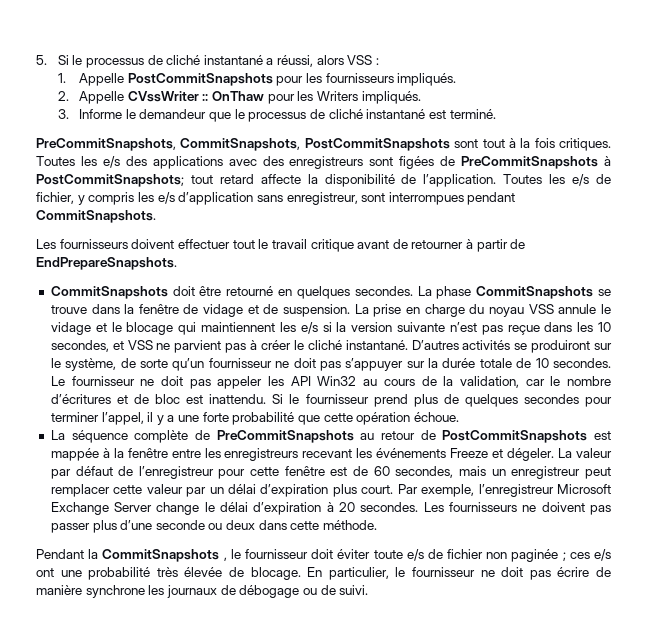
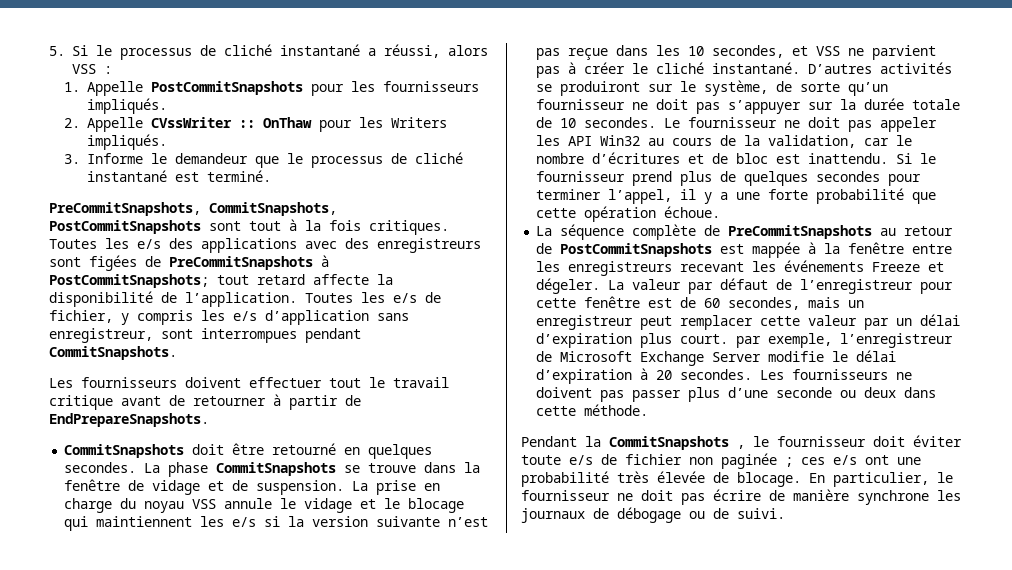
- La valeur par défaut de l’enregistreur pour cette fenêtre est de 60 secondes, mais un enregistreur peut remplacer cette valeur par un délai d’expiration plus court. Par exemple, l’enregistreur Microsoft Exchange Server change le délai d’expiration à 20 secondes.
+ La valeur par défaut de l’enregistreur pour cette fenêtre est de 60 secondes, mais un enregistreur peut remplacer cette valeur par un délai d’expiration plus court. par exemple, l’enregistreur de Microsoft Exchange Server modifie le délai d’expiration à 20 secondes.

